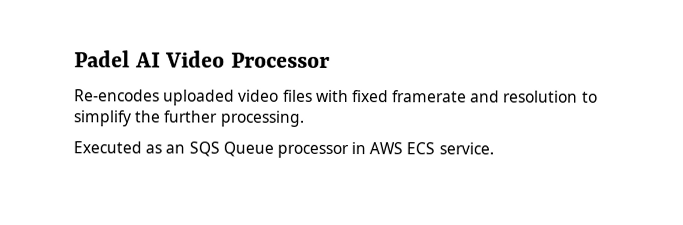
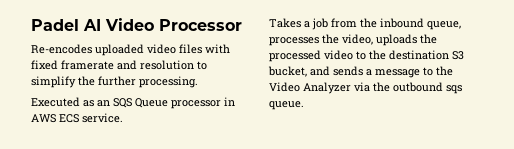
+ Takes a job from the inbound queue, processes the video, uploads the processed video to the destination S3 bucket, and sends a message to the Video Analyzer via the outbound sqs queue.

